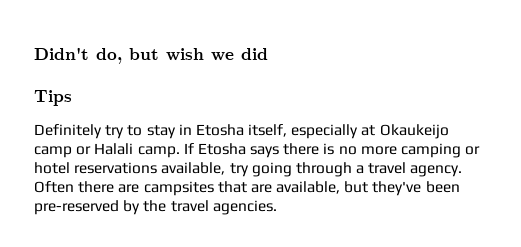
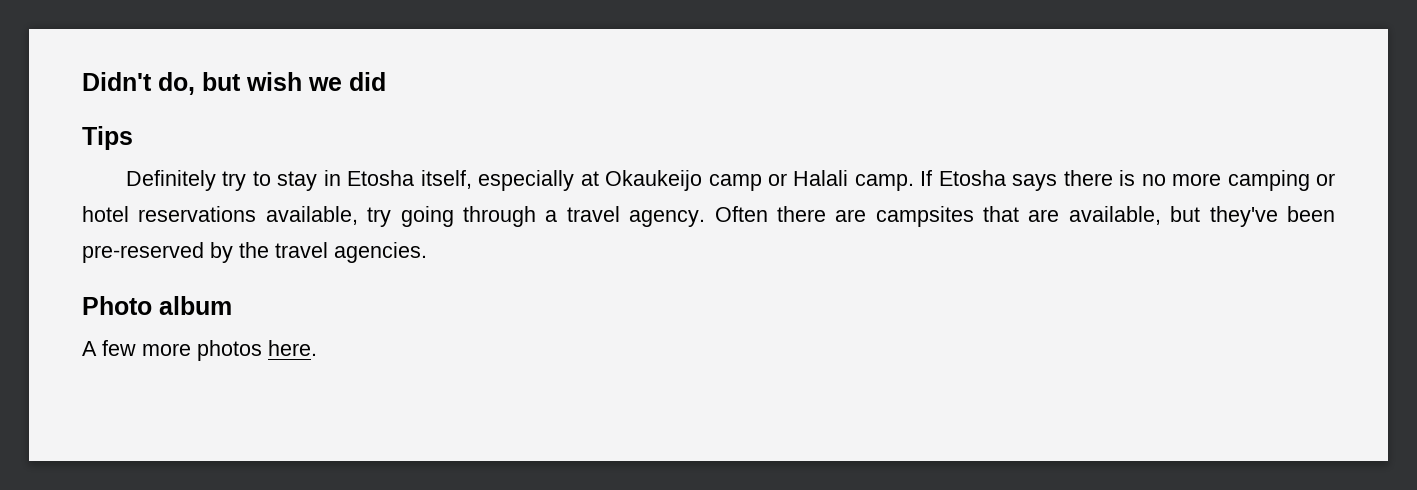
+ Photo album
+ A few more photos here.

